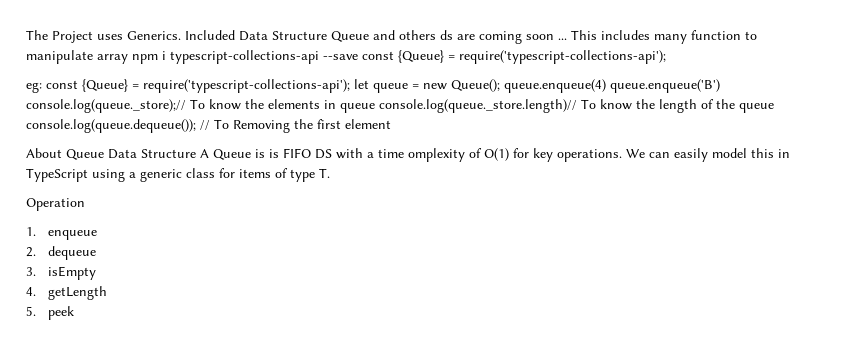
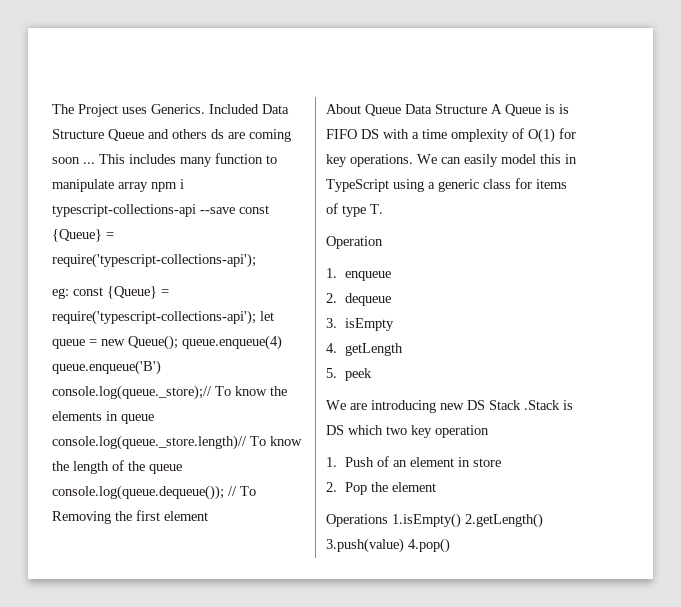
+ We are introducing new DS Stack .Stack is DS which two key operation
+ 1. Push of an element in store
+ 2. Pop the element
+ Operations 1.isEmpty() 2.getLength() 3.push(value) 4.pop()

